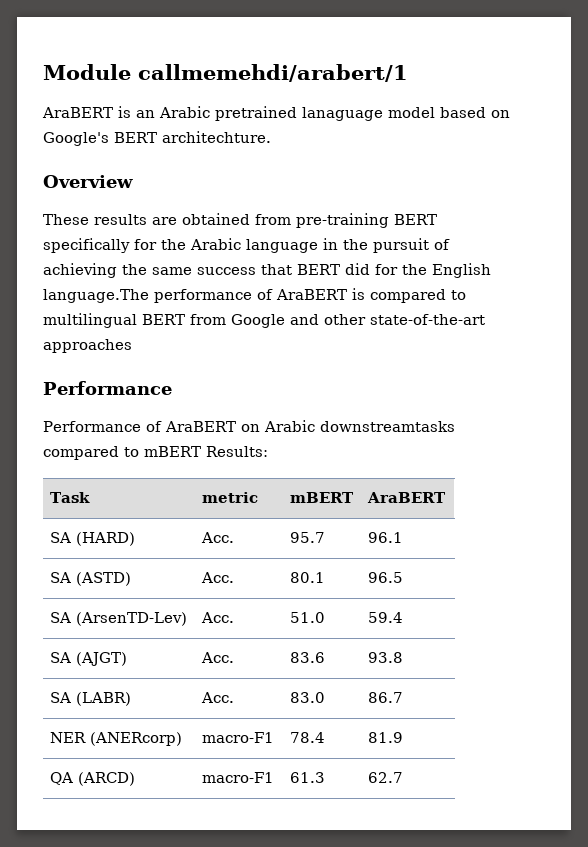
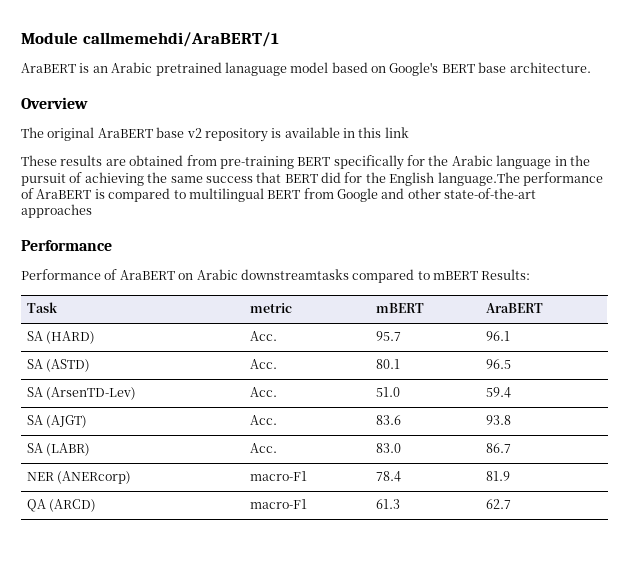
- Module callmemehdi/arabert/1
+ Module callmemehdi/AraBERT/1
- AraBERT is an Arabic pretrained lanaguage model based on Google's BERT architechture.
+ AraBERT is an Arabic pretrained lanaguage model based on Google's BERT base architecture.
+ The original AraBERT base v2 repository is available in this link

